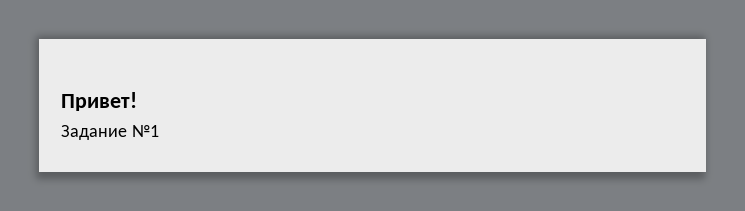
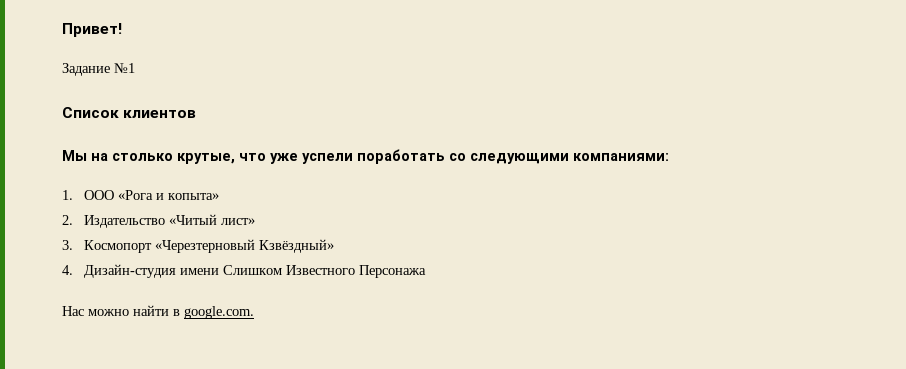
+ Список клиентов
+ Мы на столько крутые, что уже успели поработать со следующими компаниями:
+ 1. ООО «Рога и копыта»
+ 2. Издательство «Читый лист»
+ 3. Космопорт «Черезтерновый Кзвёздный»
+ 4. Дизайн-студия имени Слишком Известного Персонажа
+ Нас можно найти в google.com.

